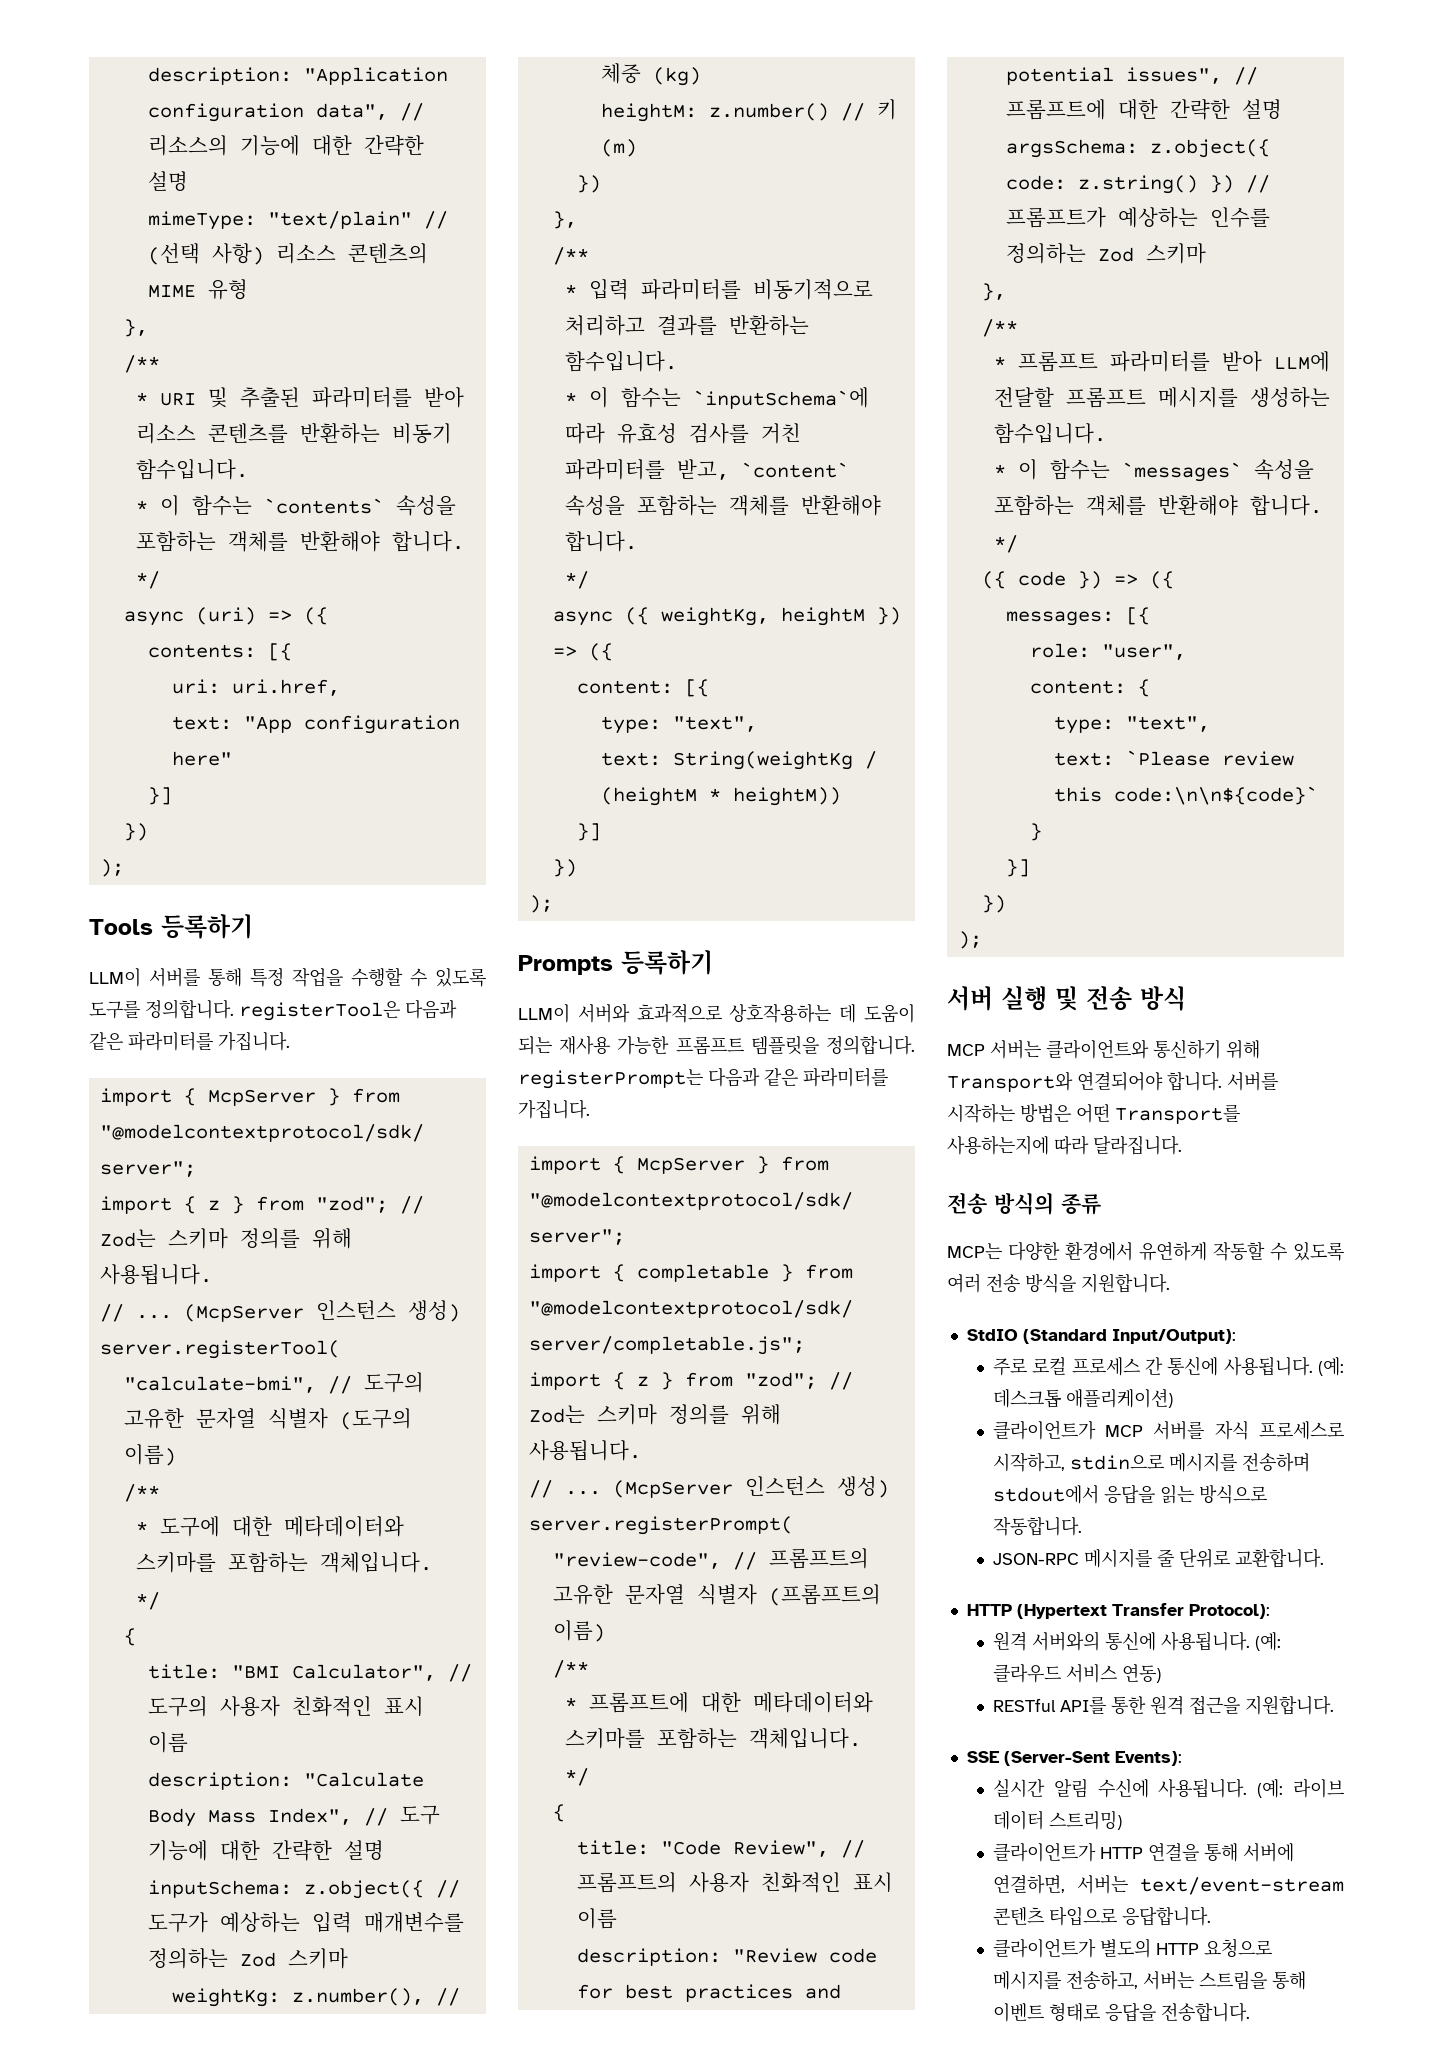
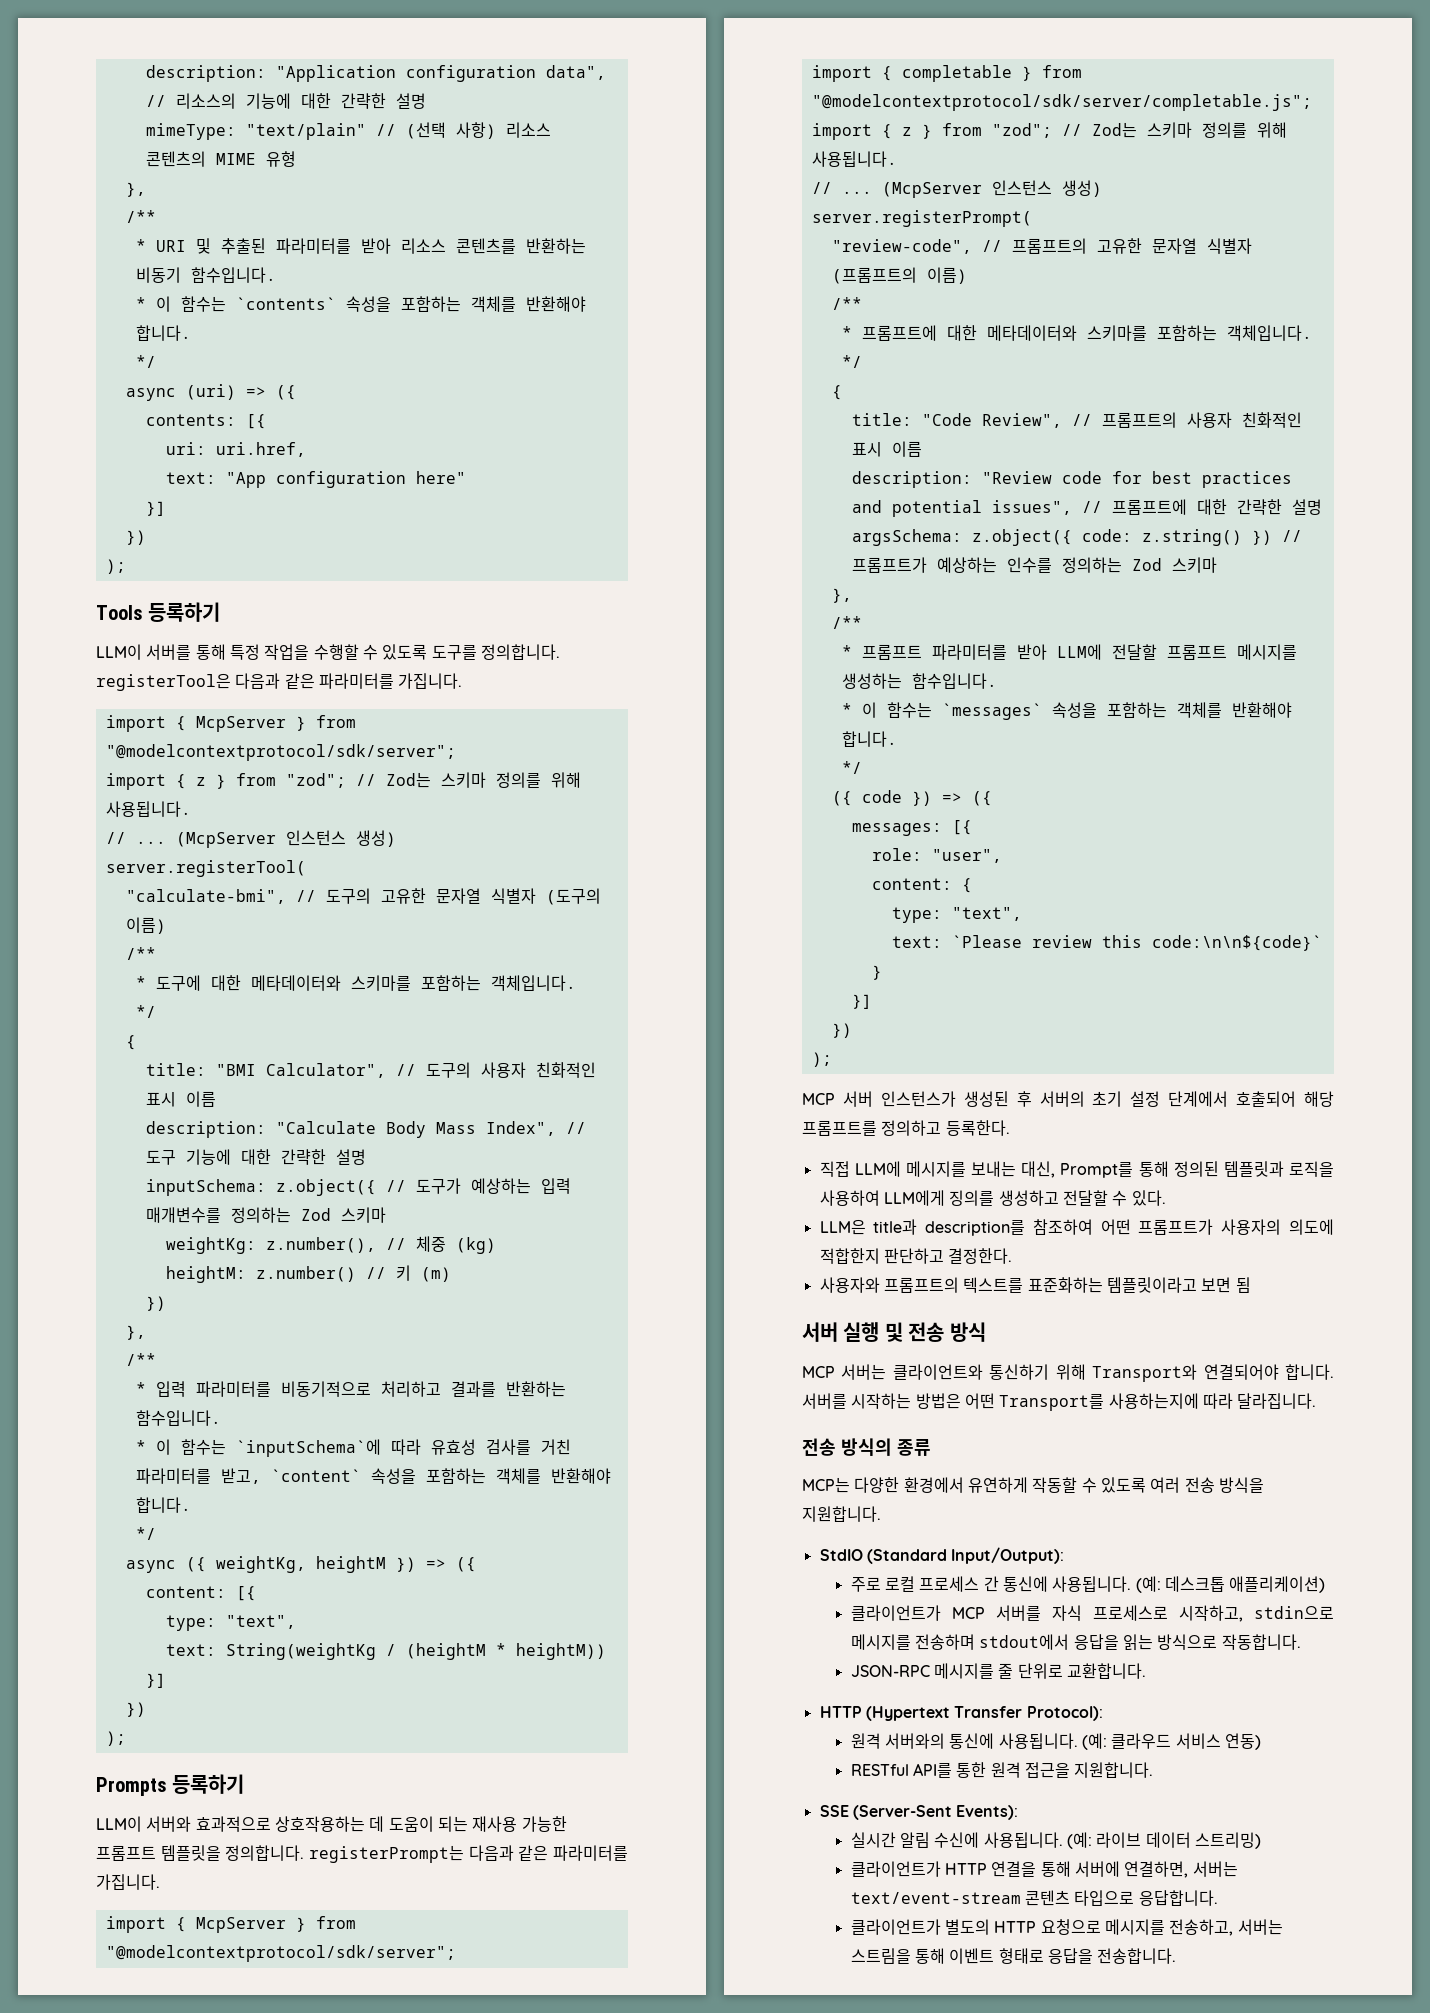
+ MCP 서버 인스턴스가 생성된 후 서버의 초기 설정 단계에서 호출되어 해당 프롬프트를 정의하고 등록한다.
+ 직접 LLM에 메시지를 보내는 대신, Prompt를 통해 정의된 템플릿과 로직을 사용하여 LLM에게 징의를 생성하고 전달할 수 있다.
+ LLM은 title과 description를 참조하여 어떤 프롬프트가 사용자의 의도에 적합한지 판단하고 결정한다.
+ 사용자와 프롬프트의 텍스트를 표준화하는 템플릿이라고 보면 됨

